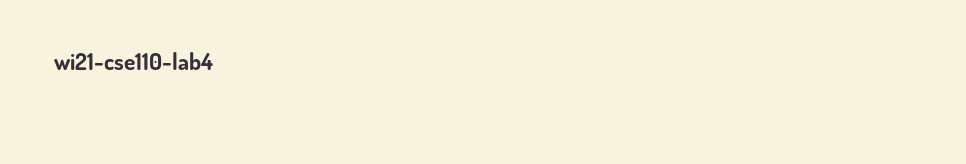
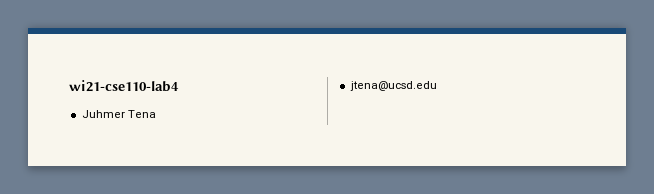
+ Juhmer Tena
+ jtena@ucsd.edu

